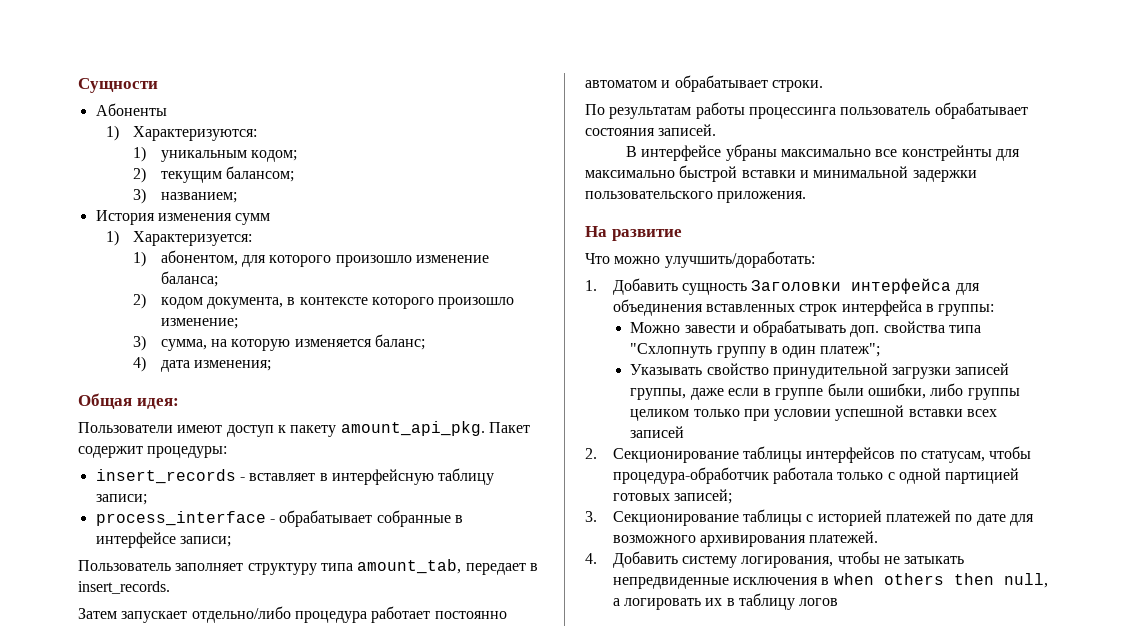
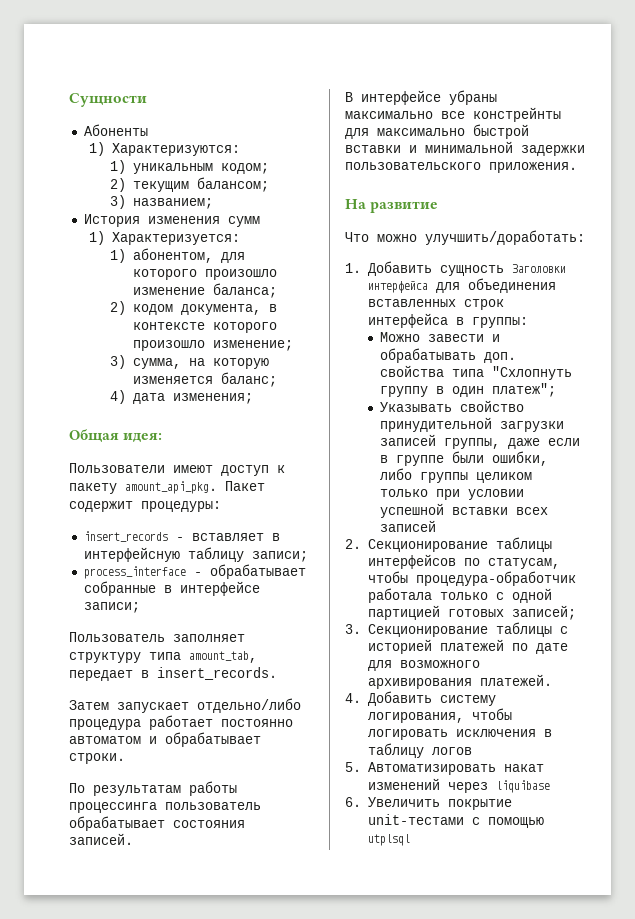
- 4. Добавить систему логирования, чтобы не затыкать непредвиденные исключения в when others then null, а логировать их в таблицу логов
+ 4. Добавить систему логирования, чтобы логировать исключения в таблицу логов
+ 5. Автоматизировать накат изменений через liquibase
+ 6. Увеличить покрытие unit-тестами с помощью utplsql

